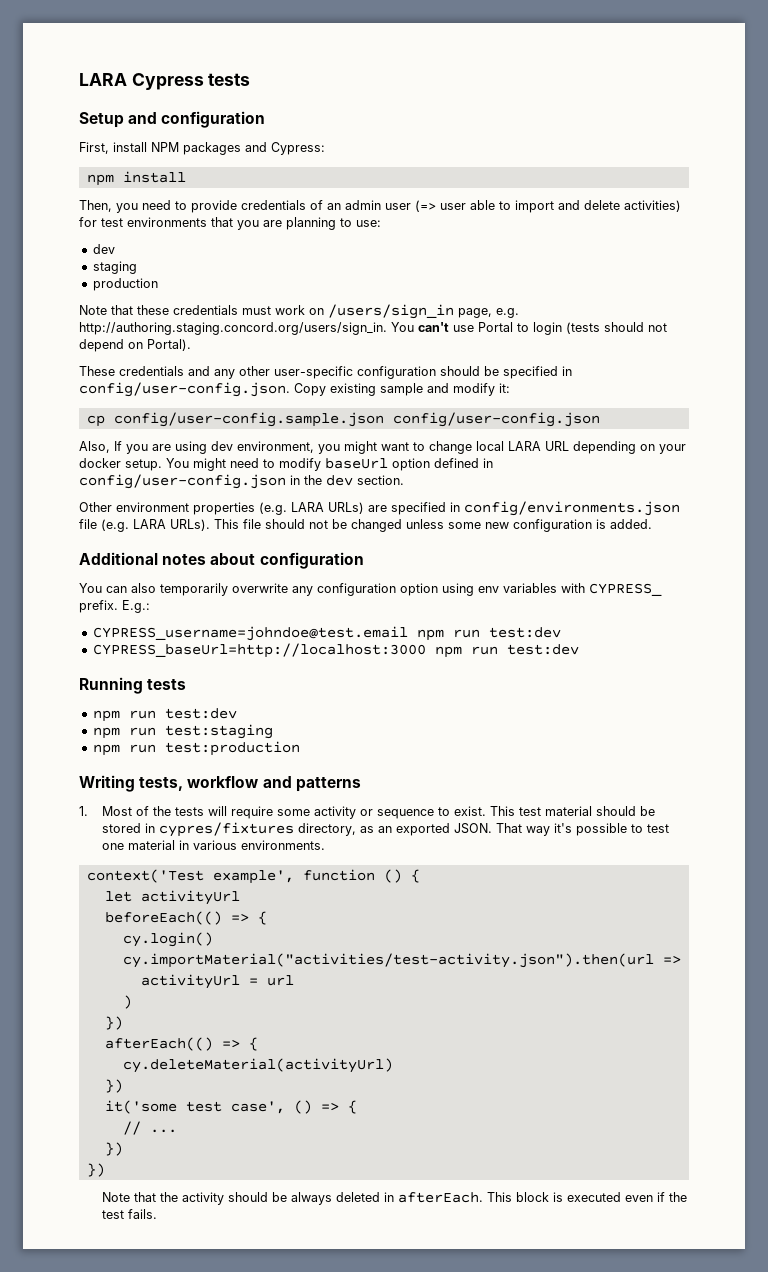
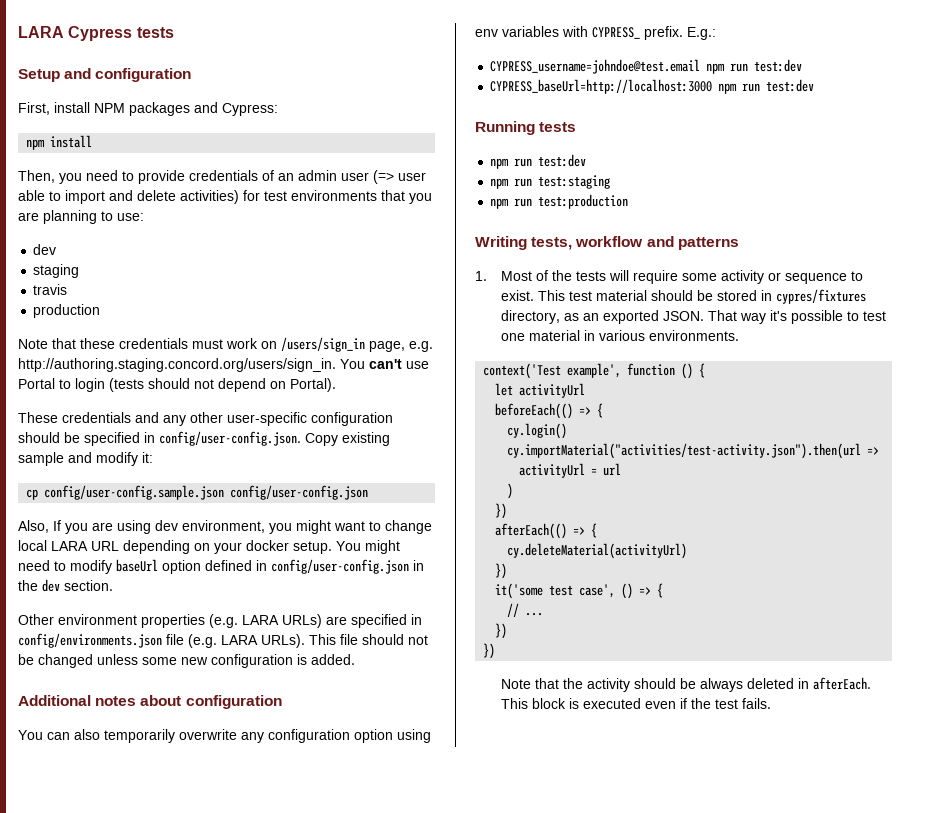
+ travis

